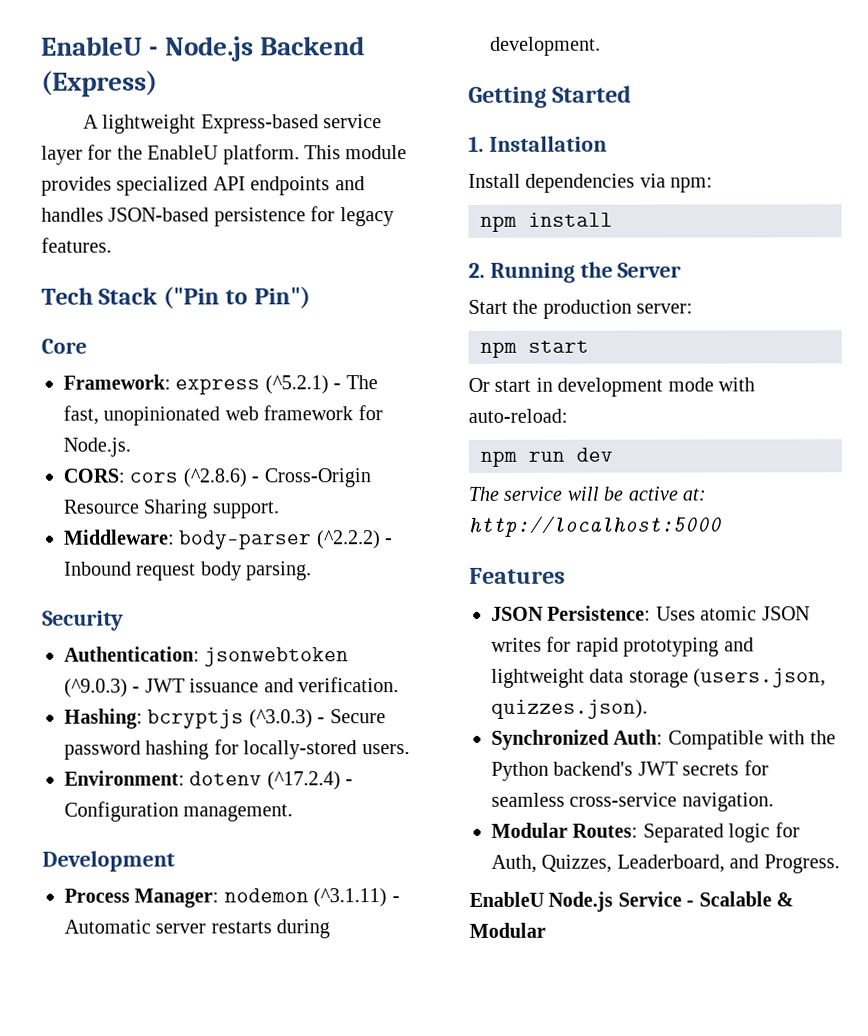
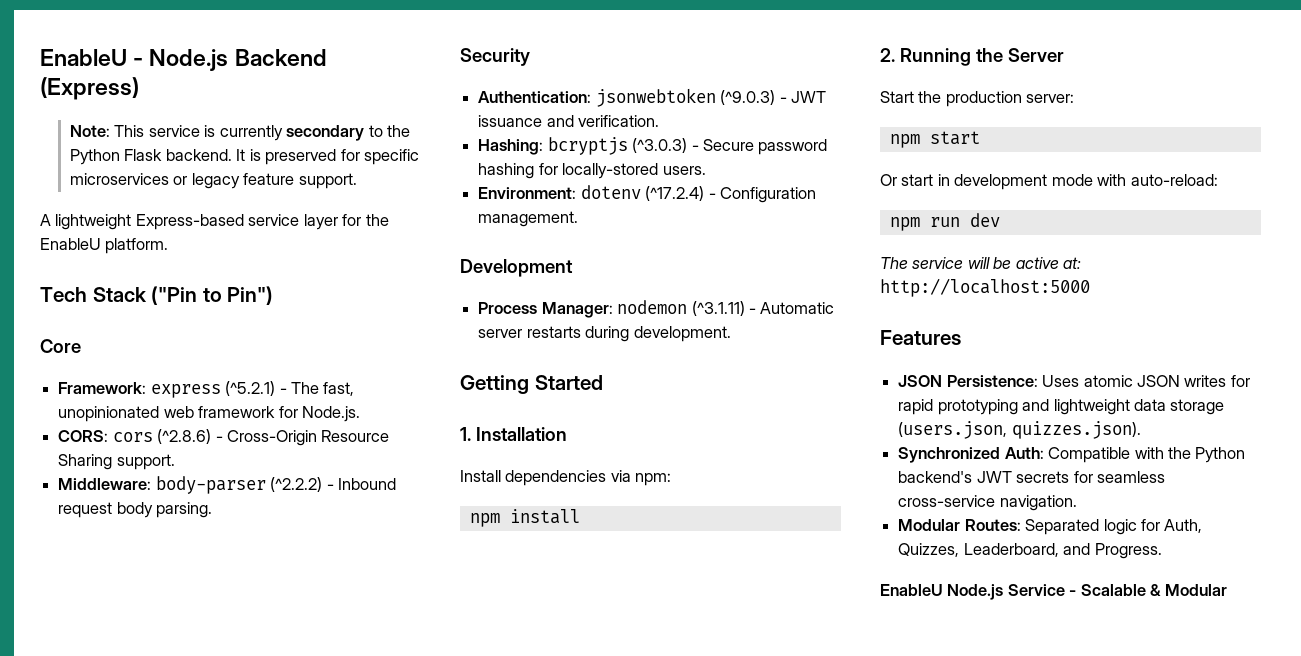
+ Note: This service is currently secondary to the Python Flask backend. It is preserved for specific microservices or legacy feature support.
- This module provides specialized API endpoints and handles JSON-based persistence for legacy features.

